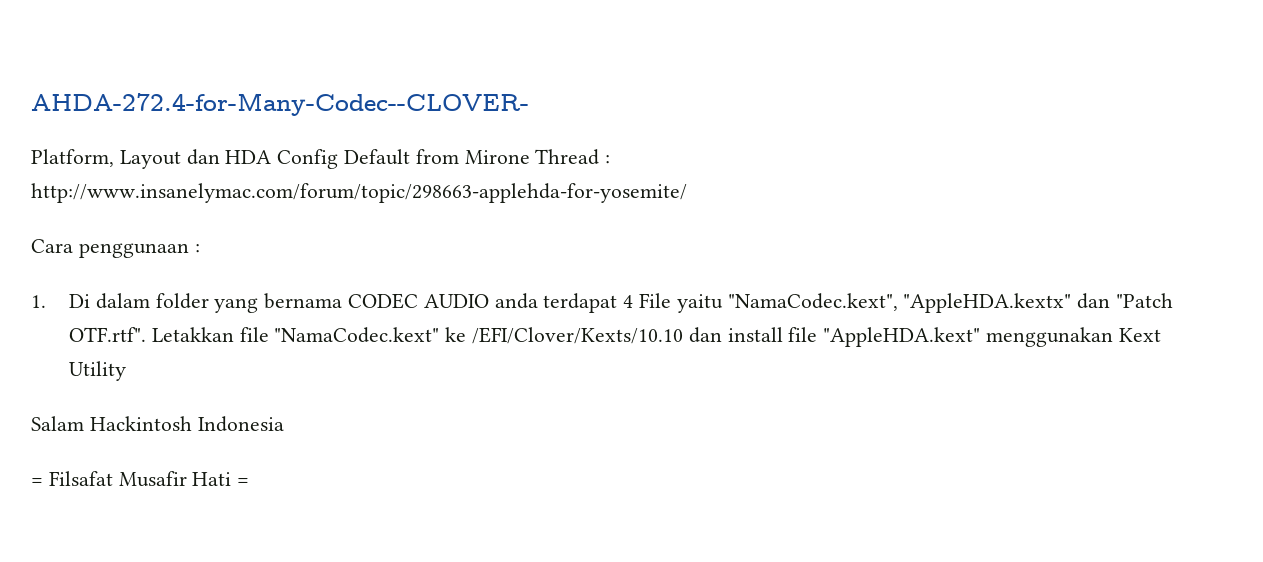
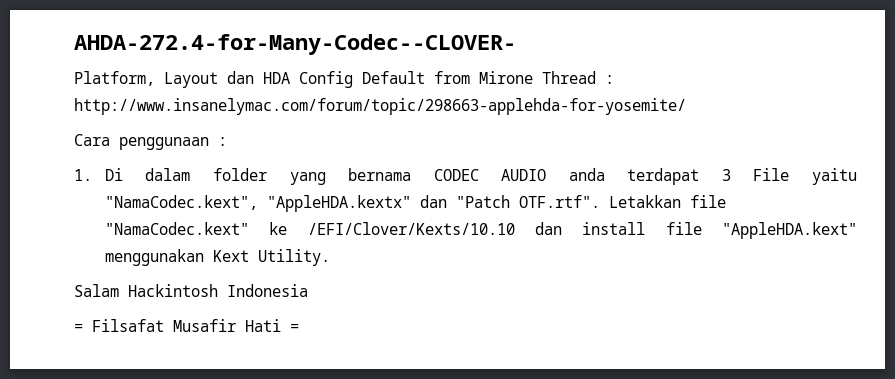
- 1. Di dalam folder yang bernama CODEC AUDIO anda terdapat 4 File yaitu "NamaCodec.kext", "AppleHDA.kextx" dan "Patch OTF.rtf". Letakkan file "NamaCodec.kext" ke /EFI/Clover/Kexts/10.10 dan install file "AppleHDA.kext" menggunakan Kext Utility
+ 1. Di dalam folder yang bernama CODEC AUDIO anda terdapat 3 File yaitu "NamaCodec.kext", "AppleHDA.kextx" dan "Patch OTF.rtf". Letakkan file "NamaCodec.kext" ke /EFI/Clover/Kexts/10.10 dan install file "AppleHDA.kext" menggunakan Kext Utility.

